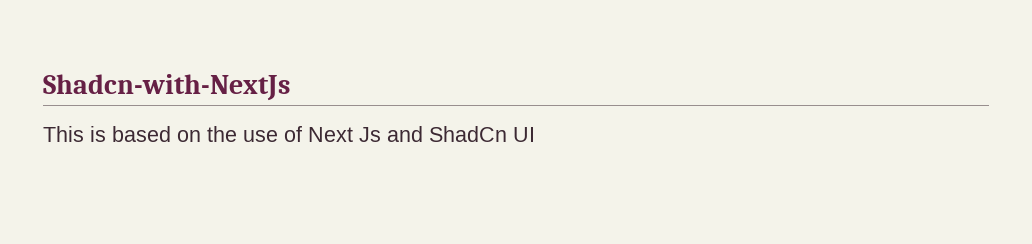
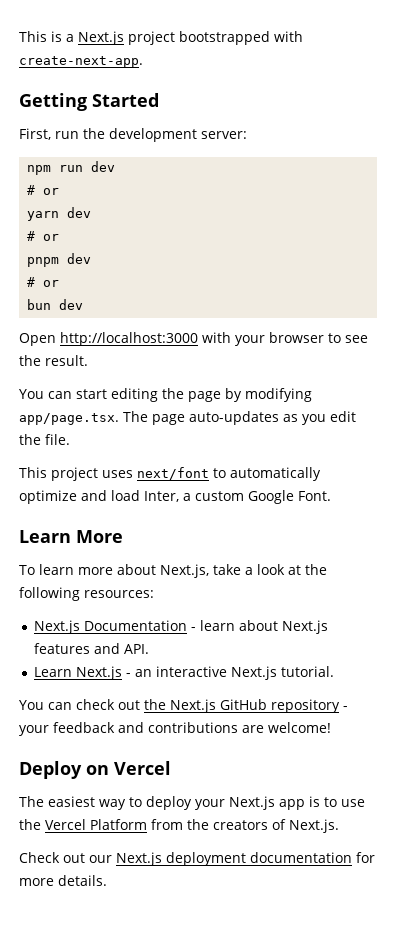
- Shadcn-with-NextJs
- This is based on the use of Next Js and ShadCn UI
+ This is a Next.js project bootstrapped with create-next-app.
+ Getting Started
+ First, run the development server:
+ npm run dev
+ # or
+ yarn dev
+ # or
+ pnpm dev
+ # or
+ bun dev
+ Open http://localhost:3000 with your browser to see the result.
+ You can start editing the page by modifying app/page.tsx. The page auto-updates as you edit the file.
+ This project uses next/font to automatically optimize and load Inter, a custom Google Font.
+ Learn More
+ To learn more about Next.js, take a look at the following resources:
+ Next.js Documentation - learn about Next.js features and API.
+ Learn Next.js - an interactive Next.js tutorial.
+ You can check out the Next.js GitHub repository - your feedback and contributions are welcome!
+ Deploy on Vercel
+ The easiest way to deploy your Next.js app is to use the Vercel Platform from the creators of Next.js.
+ Check out our Next.js deployment documentation for more details.

